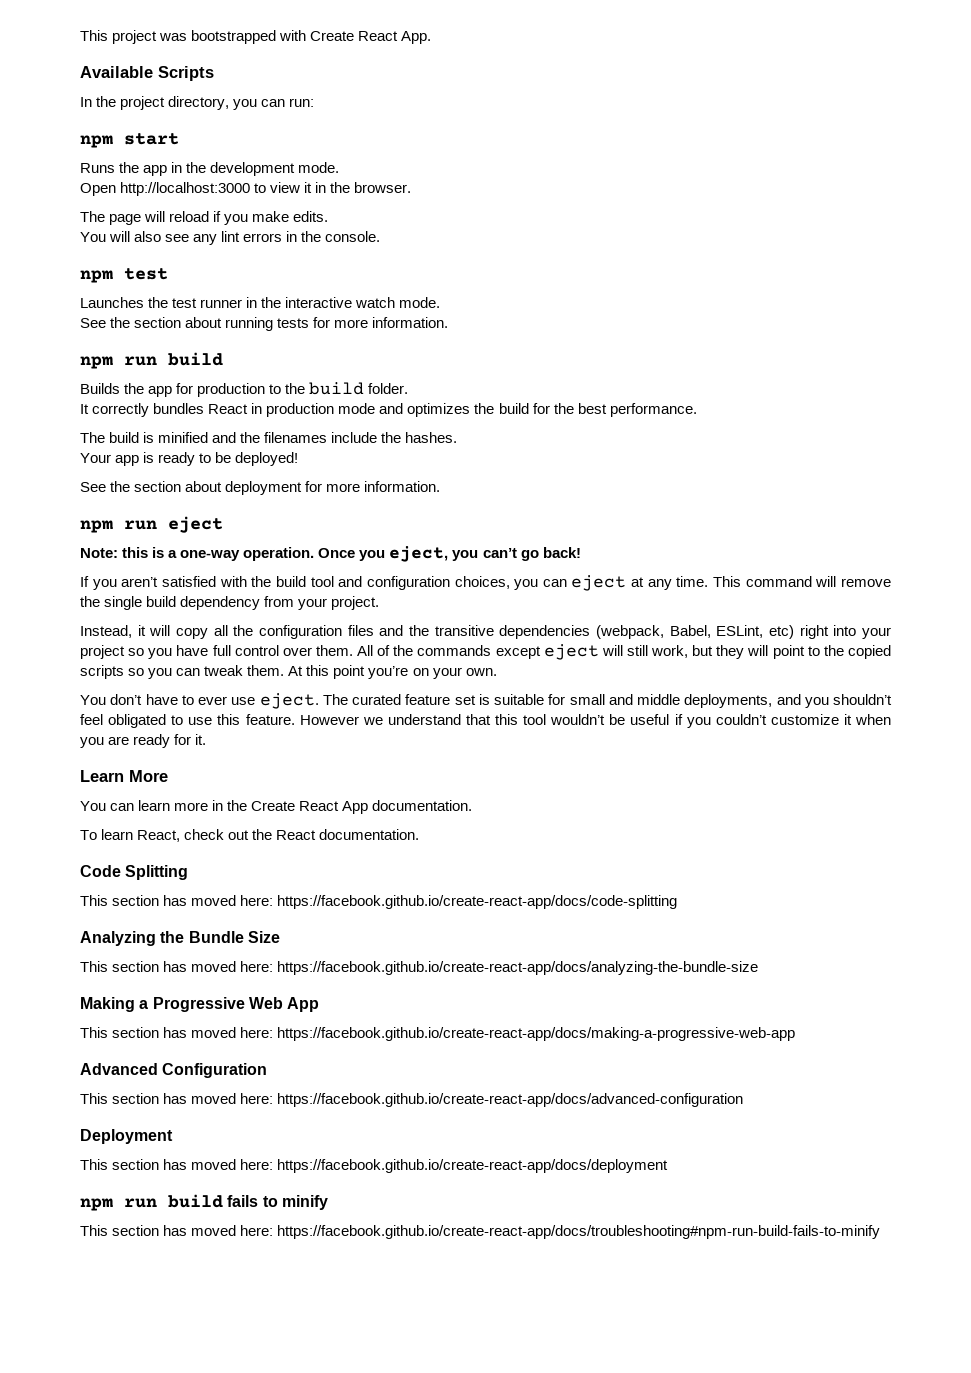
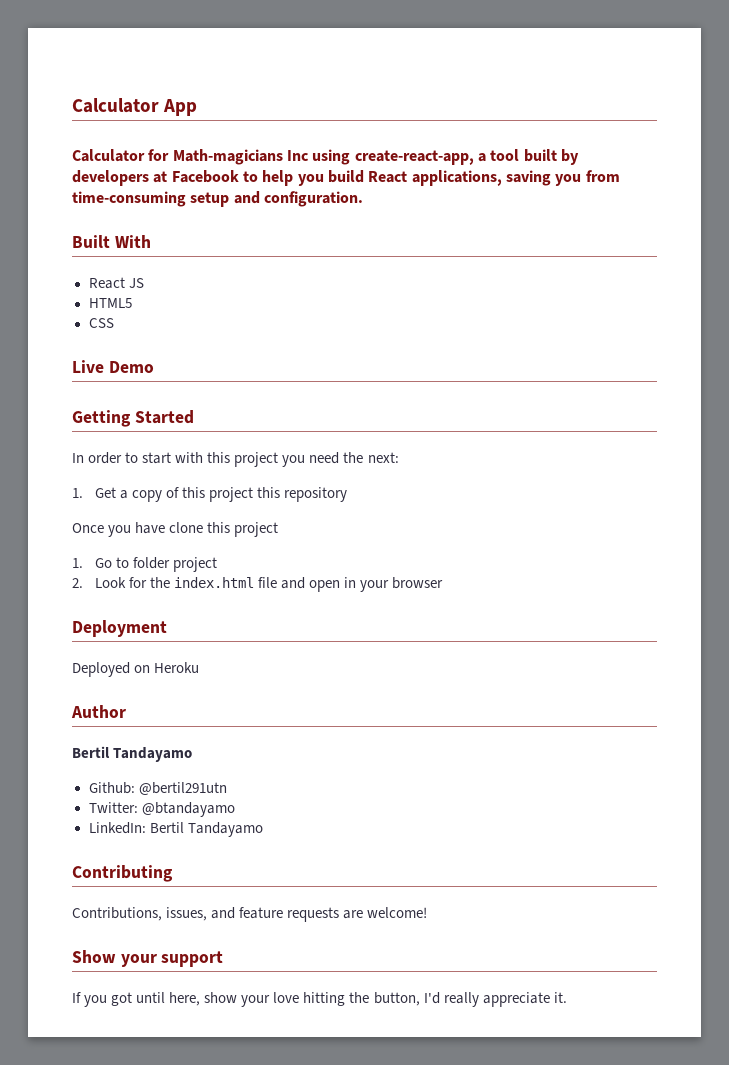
- This project was bootstrapped with Create React App.
- Available Scripts
- In the project directory, you can run:
- npm start
- Runs the app in the development mode.
- Open http://localhost:3000 to view it in the browser.
- The page will reload if you make edits.
- You will also see any lint errors in the console.
- npm test
- Launches the test runner in the interactive watch mode.
- See the section about running tests for more information.
- npm run build
- Builds the app for production to the build folder.
- It correctly bundles React in production mode and optimizes the build for the best performance.
- The build is minified and the filenames include the hashes.
- Your app is ready to be deployed!
- See the section about deployment for more information.
- npm run eject
- Note: this is a one-way operation. Once you eject, you can’t go back!
- If you aren’t satisfied with the build tool and configuration choices, you can eject at any time. This command will remove the single build dependency from your project.
- Instead, it will copy all the configuration files and the transitive dependencies (webpack, Babel, ESLint, etc) right into your project so you have full control over them. All of the commands except eject will still work, but they will point to the copied scripts so you can tweak them. At this point you’re on your own.
- You don’t have to ever use eject. The curated feature set is suitable for small and middle deployments, and you shouldn’t feel obligated to use this feature. However we understand that this tool wouldn’t be useful if you couldn’t customize it when you are ready for it.
- Learn More
- You can learn more in the Create React App documentation.
- To learn React, check out the React documentation.
- Code Splitting
- This section has moved here: https://facebook.github.io/create-react-app/docs/code-splitting
- Analyzing the Bundle Size
- This section has moved here: https://facebook.github.io/create-react-app/docs/analyzing-the-bundle-size
- Making a Progressive Web App
- This section has moved here: https://facebook.github.io/create-react-app/docs/making-a-progressive-web-app
- Advanced Configuration
- This section has moved here: https://facebook.github.io/create-react-app/docs/advanced-configuration
+ Calculator App
+ Calculator for Math-magicians Inc using create-react-app, a tool built by developers at Facebook to help you build React applications, saving you from time-consuming setup and configuration.
+ Built With
+ React JS
+ HTML5
+ CSS
+ Live Demo
+ Getting Started
+ In order to start with this project you need the next:
+ 1. Get a copy of this project this repository
+ Once you have clone this project
+ 1. Go to folder project
+ 2. Look for the index.html file and open in your browser
  Deployment
- This section has moved here: https://facebook.github.io/create-react-app/docs/deployment
- npm run build fails to minify
- This section has moved here: https://facebook.github.io/create-react-app/docs/troubleshooting#npm-run-build-fails-to-minify
+ Deployed on Heroku
+ Author
+ Bertil Tandayamo
+ Github: @bertil291utn
+ Twitter: @btandayamo
+ LinkedIn: Bertil Tandayamo
+ Contributing
+ Contributions, issues, and feature requests are welcome!
+ Show your support
+ If you got until here, show your love hitting the button, I'd really appreciate it.

